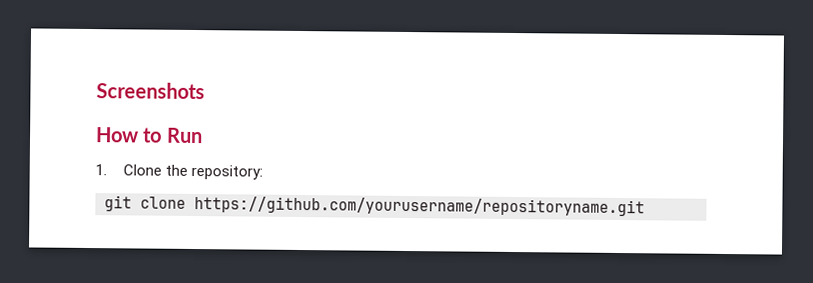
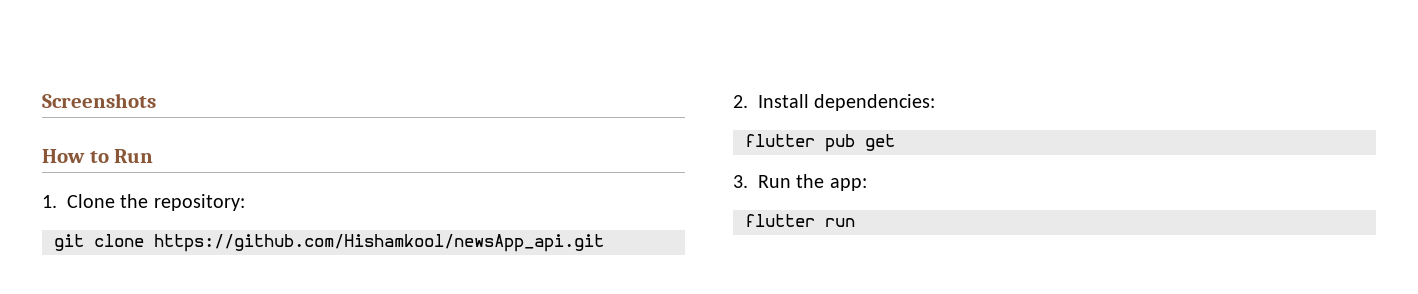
- git clone https://github.com/yourusername/repositoryname.git
+ git clone https://github.com/Hishamkool/newsApp_api.git
+ 2. Install dependencies:
+ flutter pub get
+ 3. Run the app:
+ flutter run

